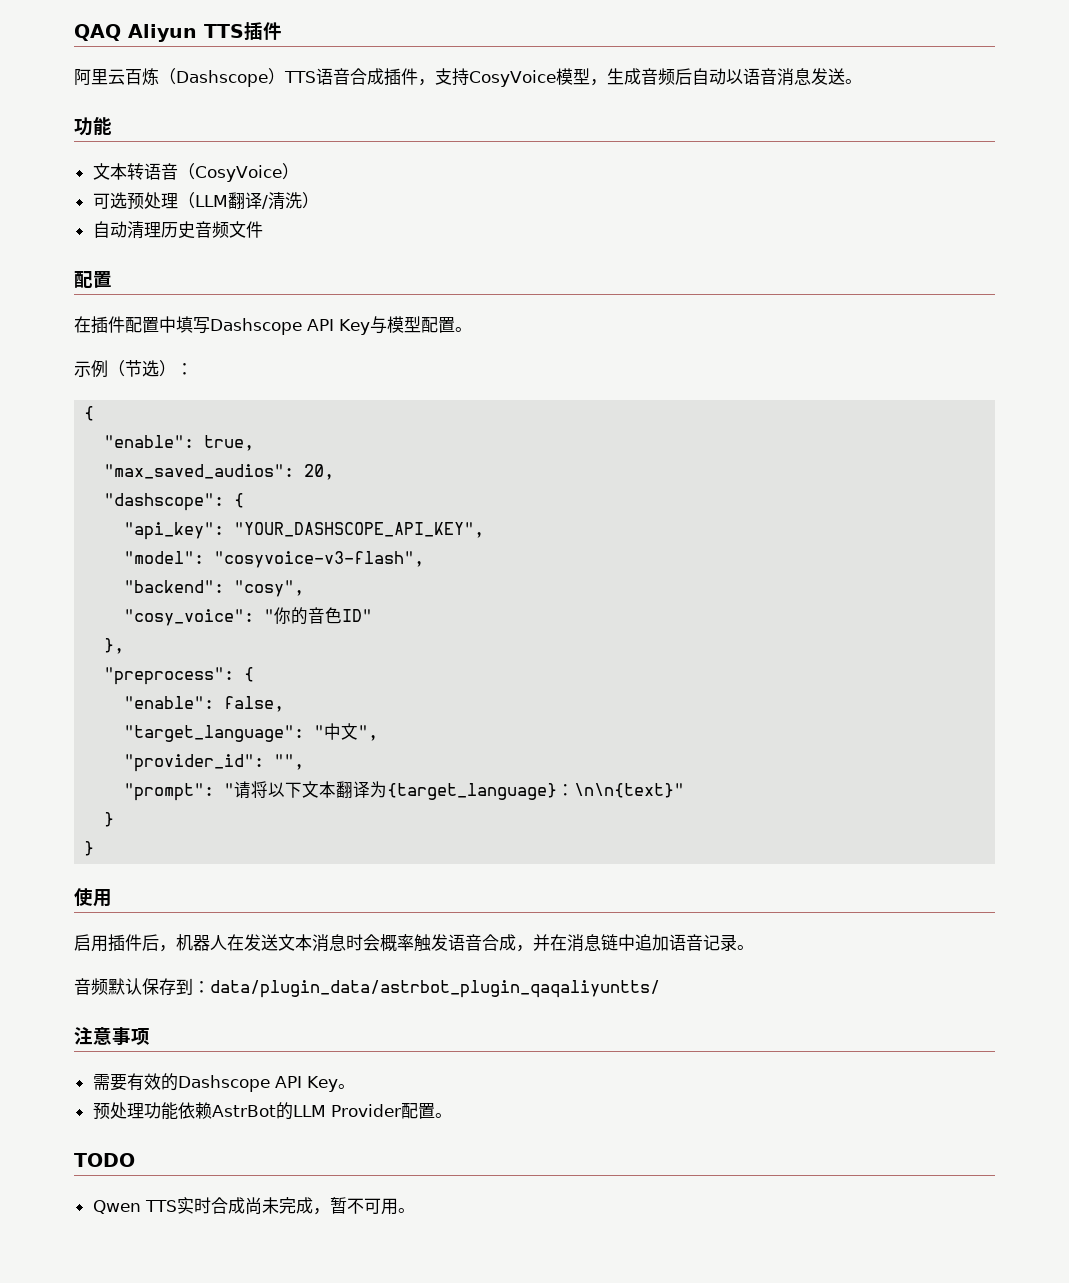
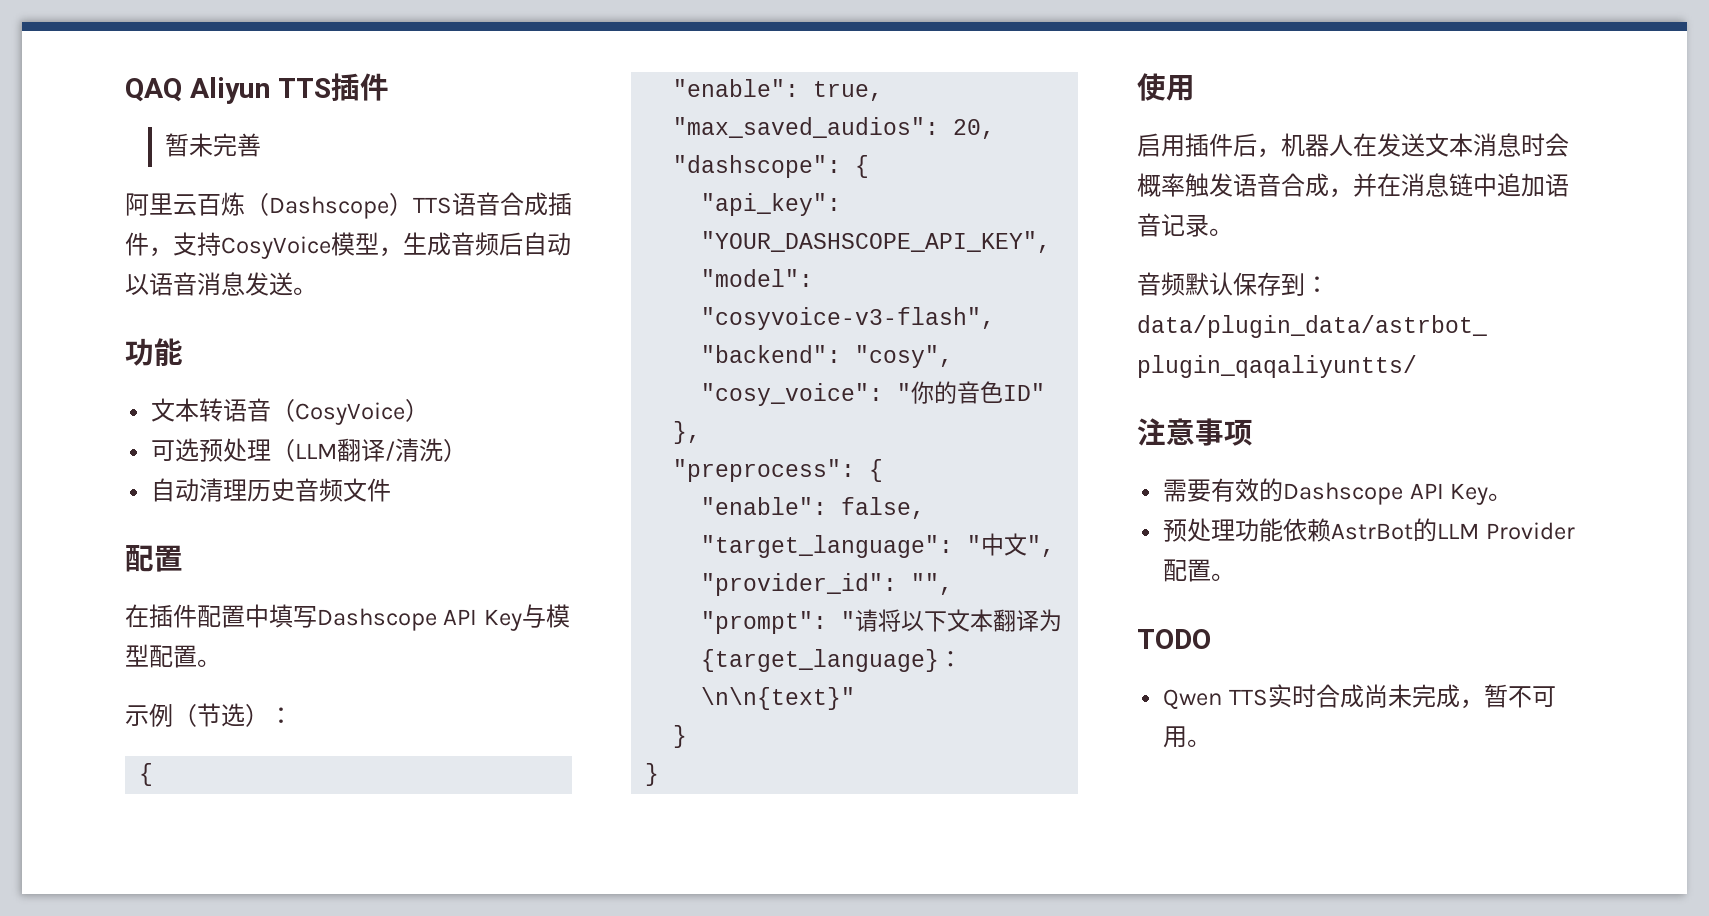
+ 暂未完善

